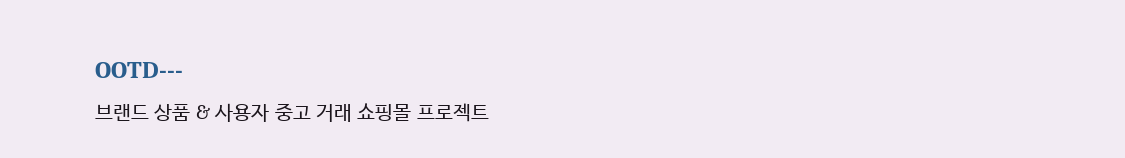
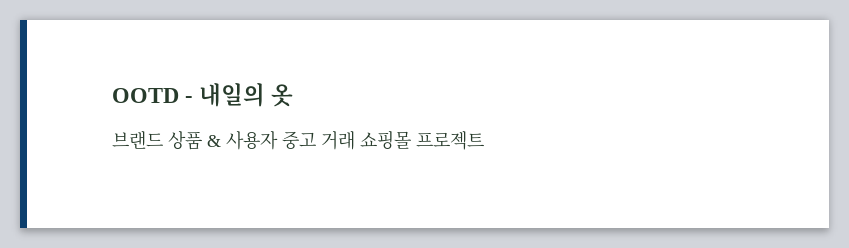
- OOTD---
+ OOTD - 내일의 옷

